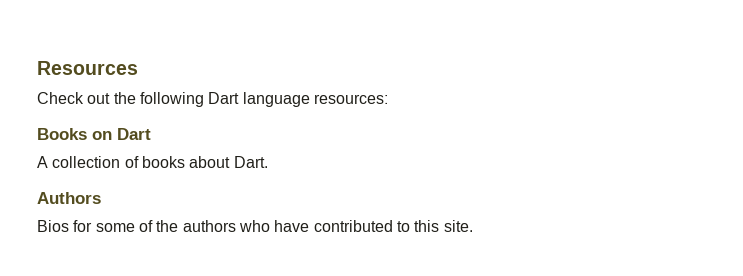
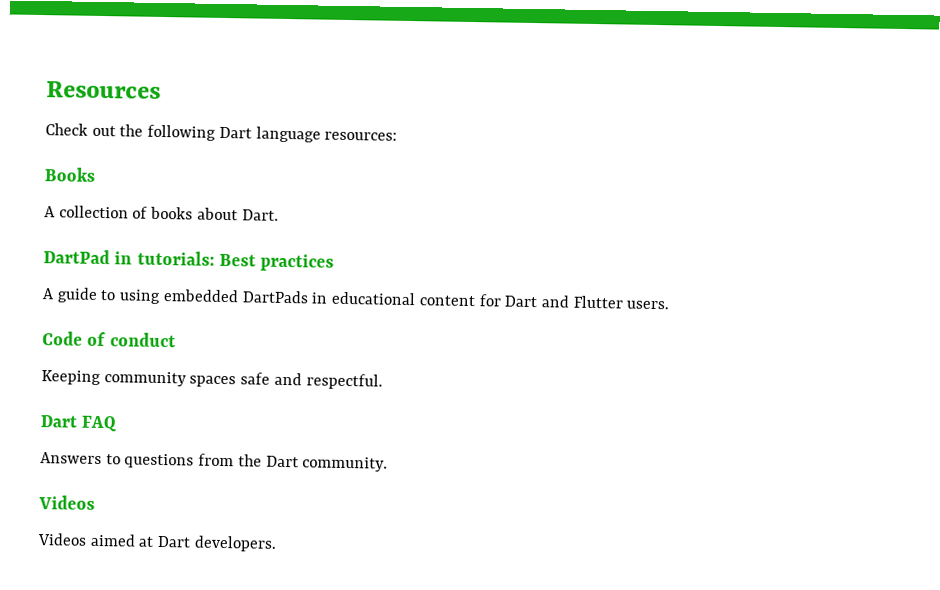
- Books on Dart
+ Books
- Authors
- Bios for some of the authors who have contributed to this site.
+ DartPad in tutorials: Best practices
+ A guide to using embedded DartPads in educational content for Dart and Flutter users.
+ Code of conduct
+ Keeping community spaces safe and respectful.
+ Dart FAQ
+ Answers to questions from the Dart community.
+ Videos
+ Videos aimed at Dart developers.

